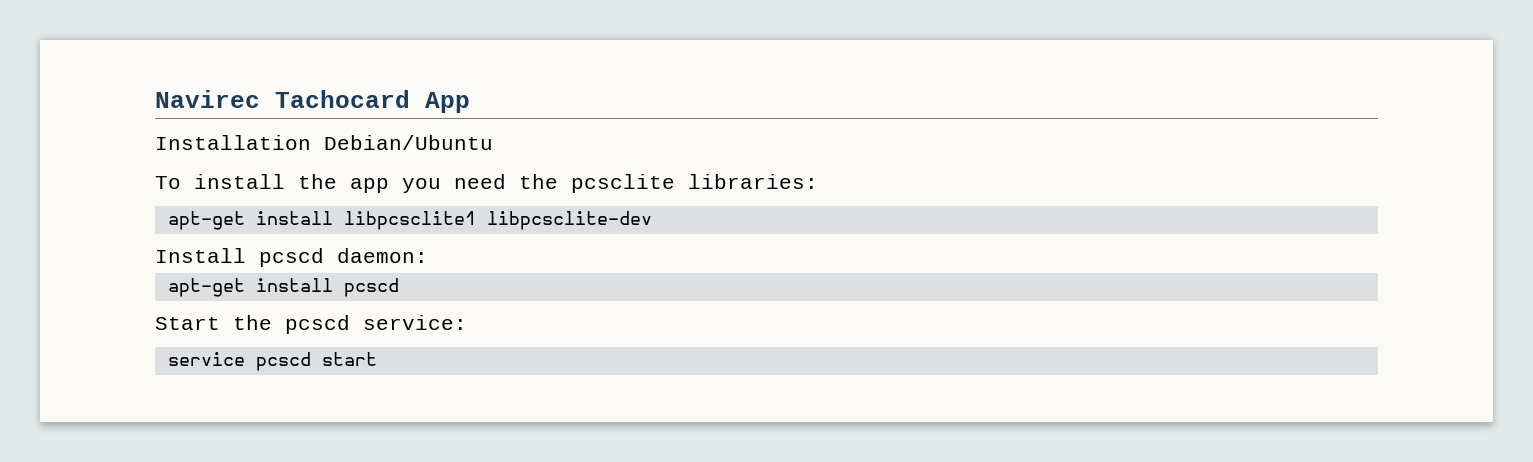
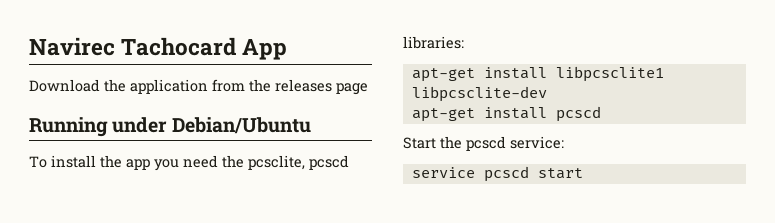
- Installation Debian/Ubuntu
+ Download the application from the releases page
+ Running under Debian/Ubuntu
- To install the app you need the pcsclite libraries:
+ To install the app you need the pcsclite, pcscd libraries:
- Install pcscd daemon:

